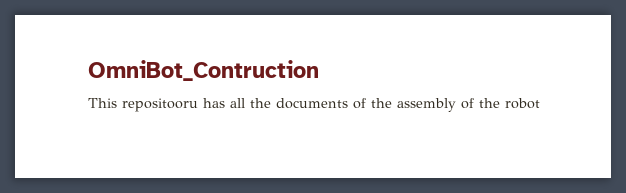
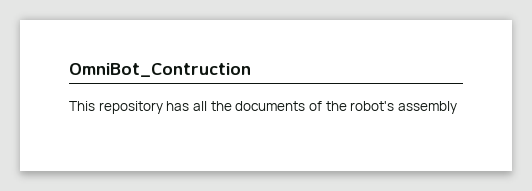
- This repositooru has all the documents of the assembly of the robot
+ This repository has all the documents of the robot's assembly

